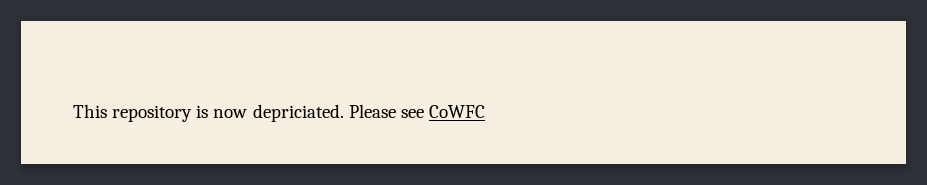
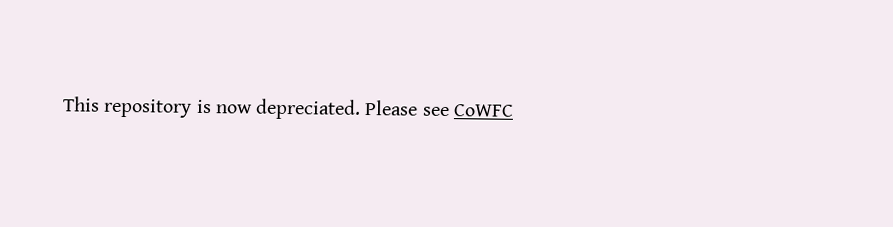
- This repository is now depriciated.
+ This repository is now depreciated.

